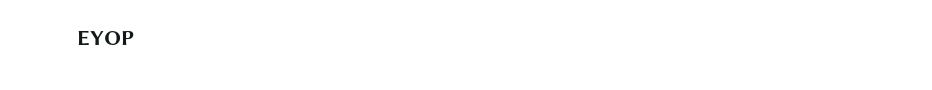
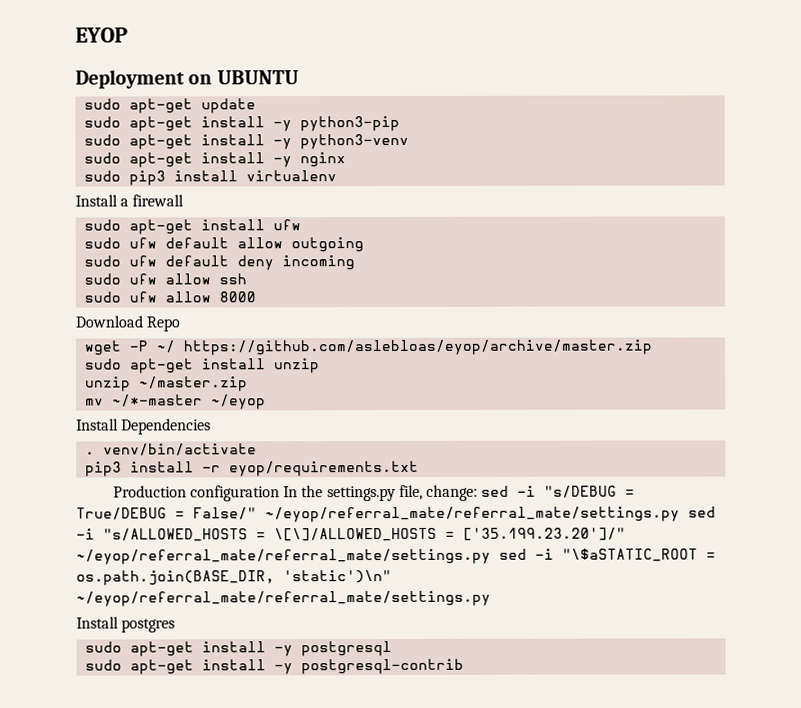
+ Deployment on UBUNTU
+ sudo apt-get update
+ sudo apt-get install -y python3-pip
+ sudo apt-get install -y python3-venv
+ sudo apt-get install -y nginx
+ sudo pip3 install virtualenv
+ Install a firewall
+ sudo apt-get install ufw
+ sudo ufw default allow outgoing
+ sudo ufw default deny incoming
+ sudo ufw allow ssh
+ sudo ufw allow 8000
+ Download Repo
+ wget -P ~/ https://github.com/aslebloas/eyop/archive/master.zip
+ sudo apt-get install unzip
+ unzip ~/master.zip
+ mv ~/*-master ~/eyop
+ Install Dependencies
+ . venv/bin/activate
+ pip3 install -r eyop/requirements.txt
+ Production configuration In the settings.py file, change: sed -i "s/DEBUG = True/DEBUG = False/" ~/eyop/referral_mate/referral_mate/settings.py sed -i "s/ALLOWED_HOSTS = \[\]/ALLOWED_HOSTS = ['35.199.23.20']/" ~/eyop/referral_mate/referral_mate/settings.py sed -i "\$aSTATIC_ROOT = os.path.join(BASE_DIR, 'static')\n" ~/eyop/referral_mate/referral_mate/settings.py
+ Install postgres
+ sudo apt-get install -y postgresql
+ sudo apt-get install -y postgresql-contrib

